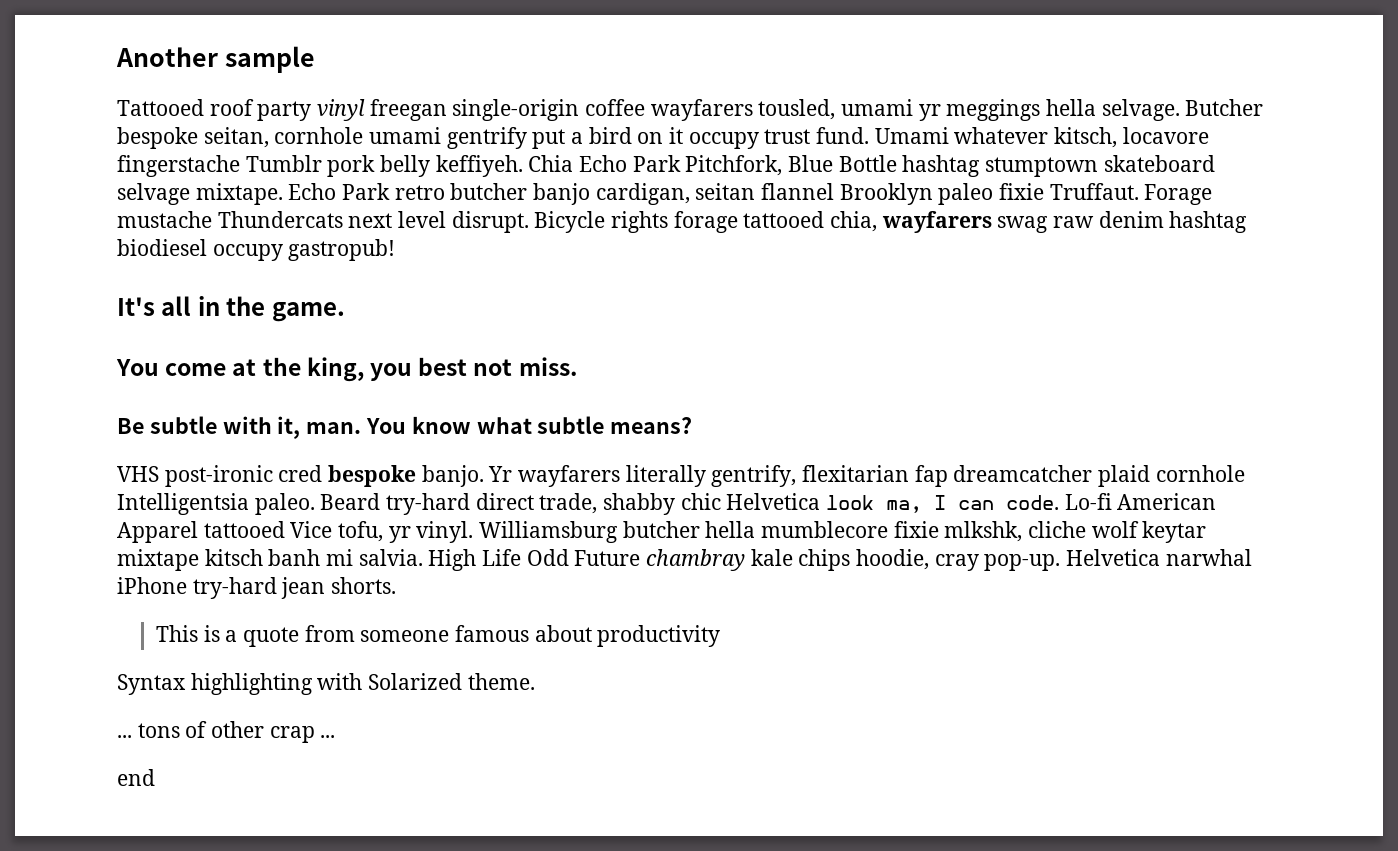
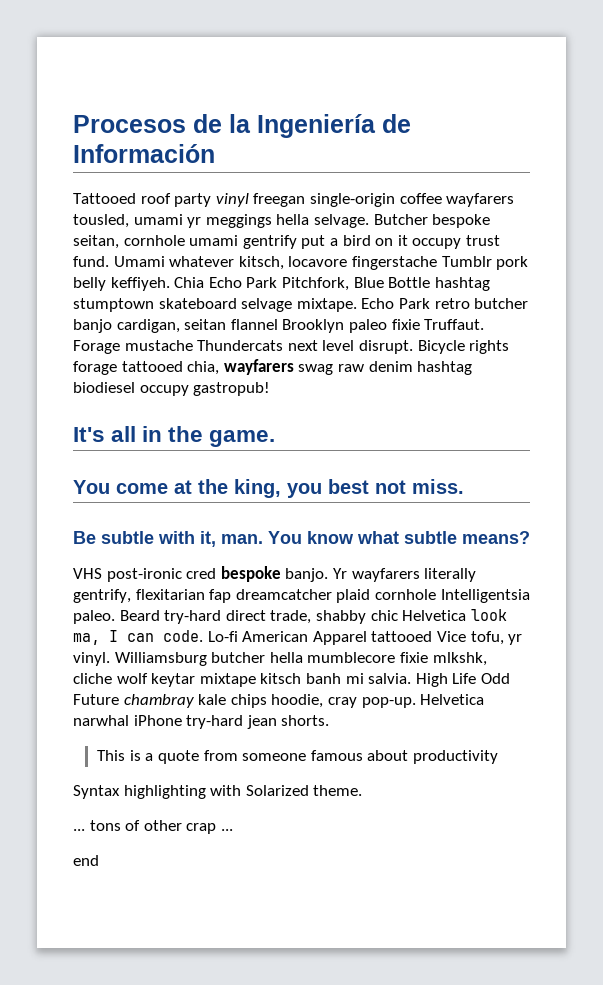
- Another sample
+ Procesos de la Ingeniería de Información

